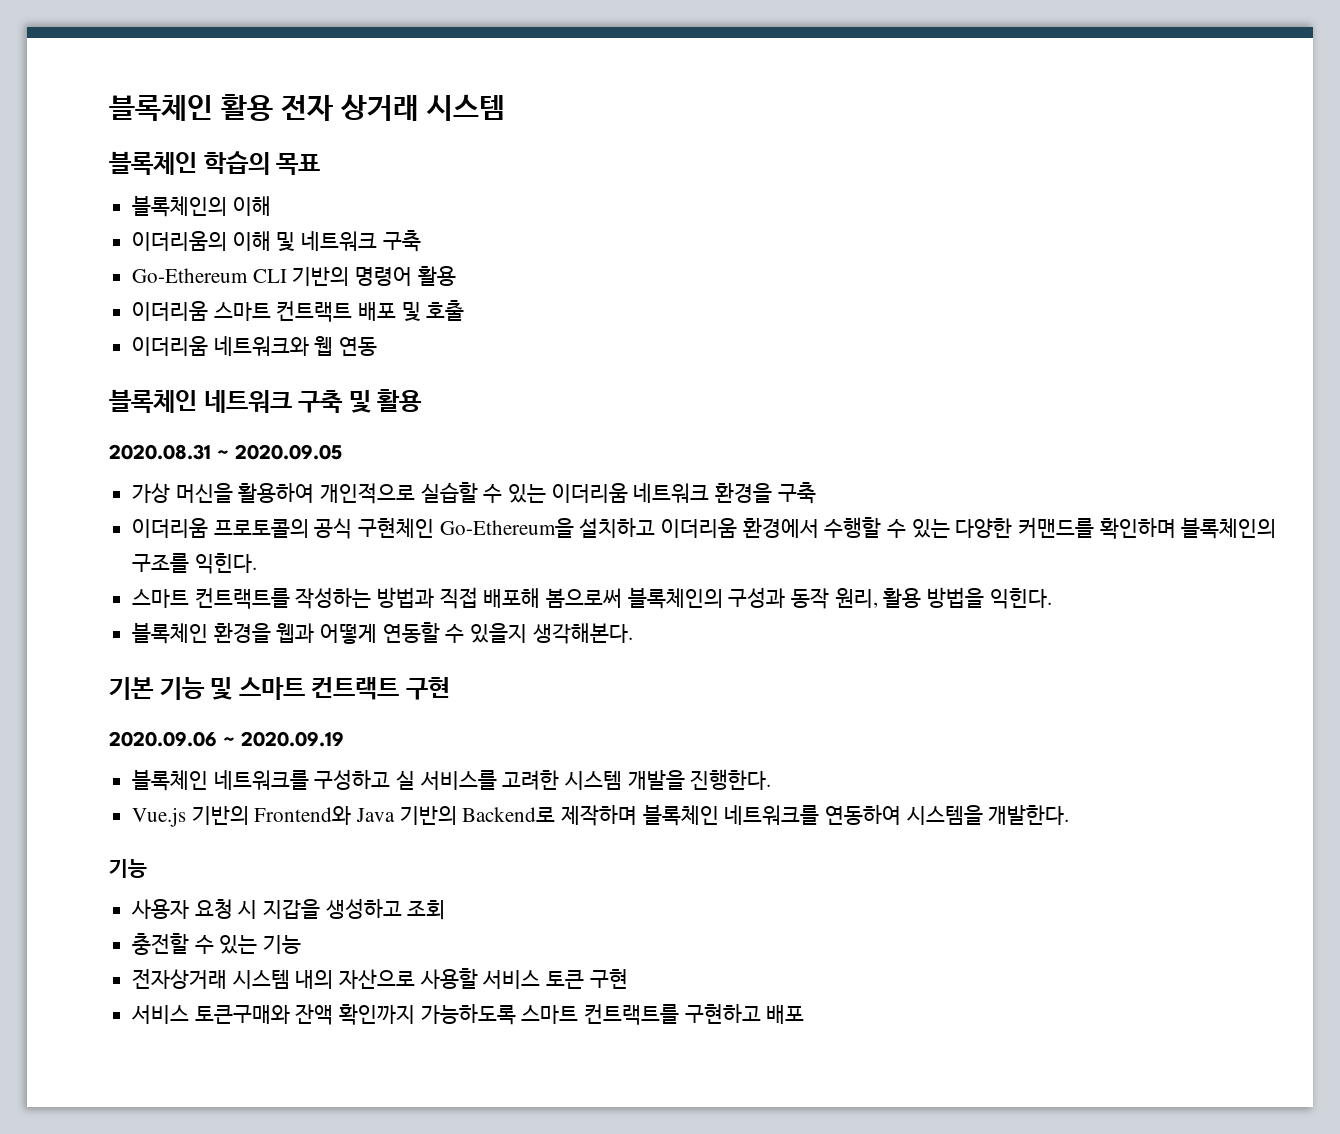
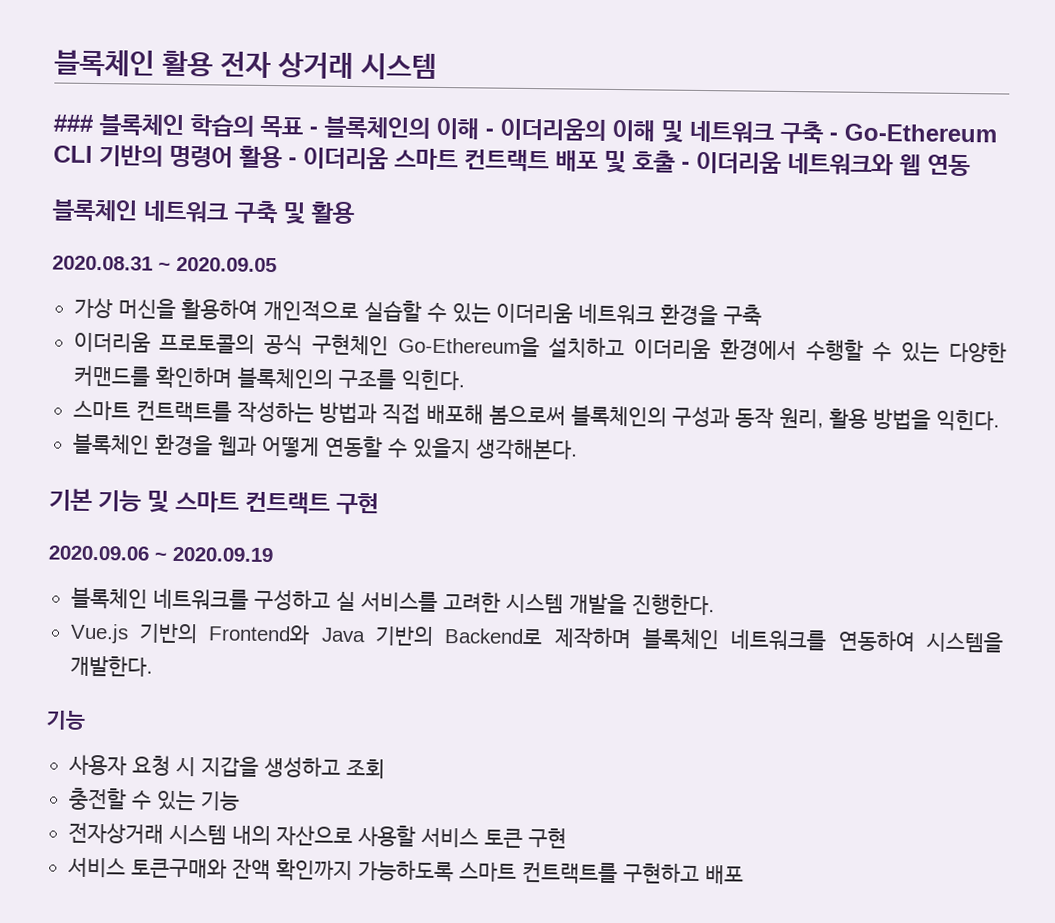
- 블록체인 학습의 목표
- 블록체인의 이해
- 이더리움의 이해 및 네트워크 구축
- Go-Ethereum CLI 기반의 명령어 활용
- 이더리움 스마트 컨트랙트 배포 및 호출
- 이더리움 네트워크와 웹 연동
+ ### 블록체인 학습의 목표 - 블록체인의 이해 - 이더리움의 이해 및 네트워크 구축 - Go-Ethereum CLI 기반의 명령어 활용 - 이더리움 스마트 컨트랙트 배포 및 호출 - 이더리움 네트워크와 웹 연동

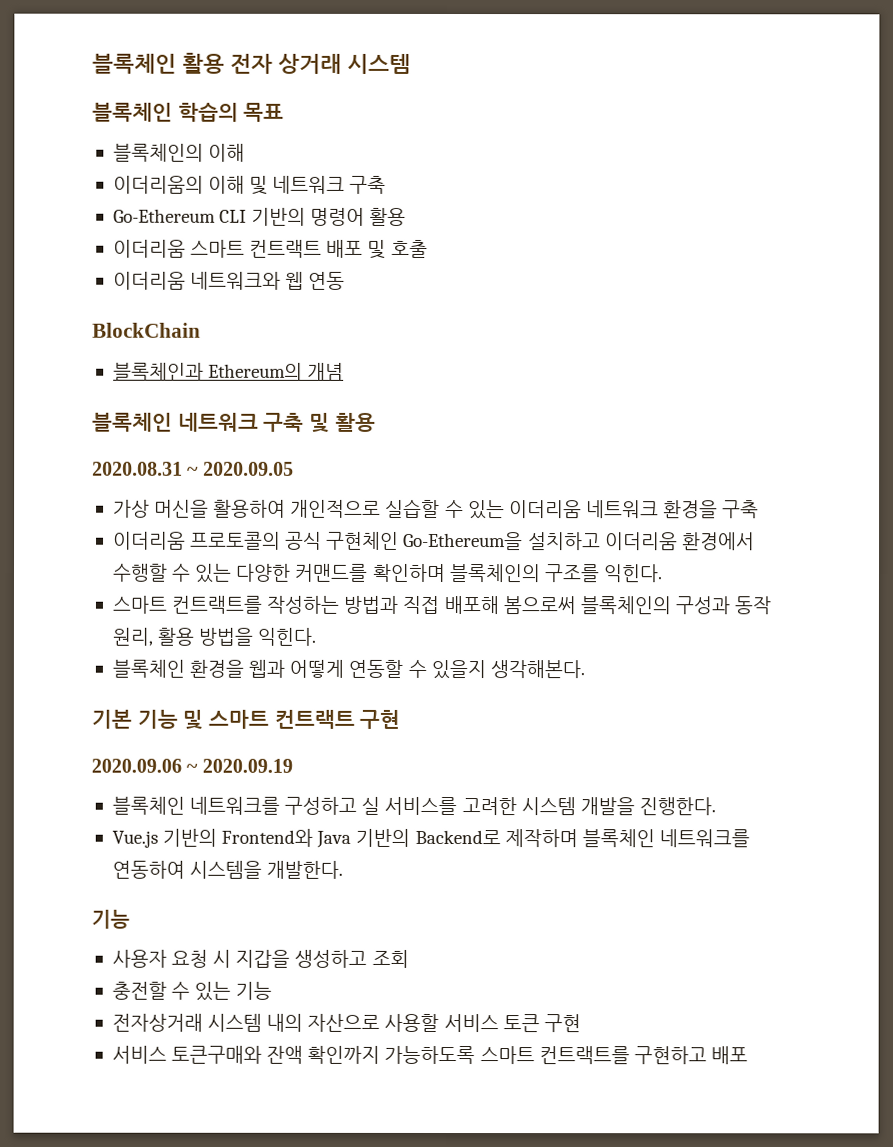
- ### 블록체인 학습의 목표 - 블록체인의 이해 - 이더리움의 이해 및 네트워크 구축 - Go-Ethereum CLI 기반의 명령어 활용 - 이더리움 스마트 컨트랙트 배포 및 호출 - 이더리움 네트워크와 웹 연동
+ 블록체인 학습의 목표
+ 블록체인의 이해
+ 이더리움의 이해 및 네트워크 구축
+ Go-Ethereum CLI 기반의 명령어 활용
+ 이더리움 스마트 컨트랙트 배포 및 호출
+ 이더리움 네트워크와 웹 연동
+ BlockChain
+ 블록체인과 Ethereum의 개념

